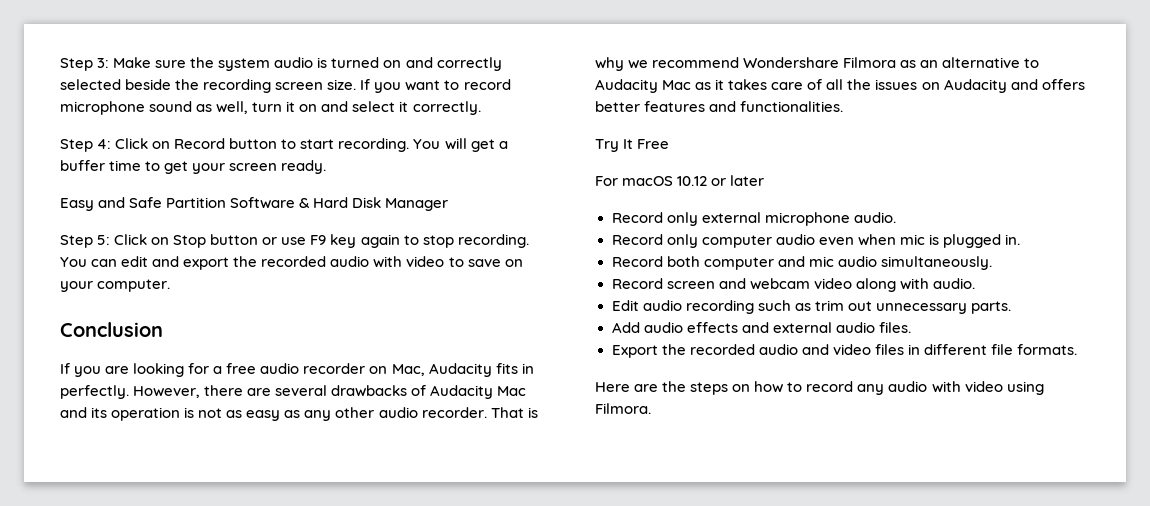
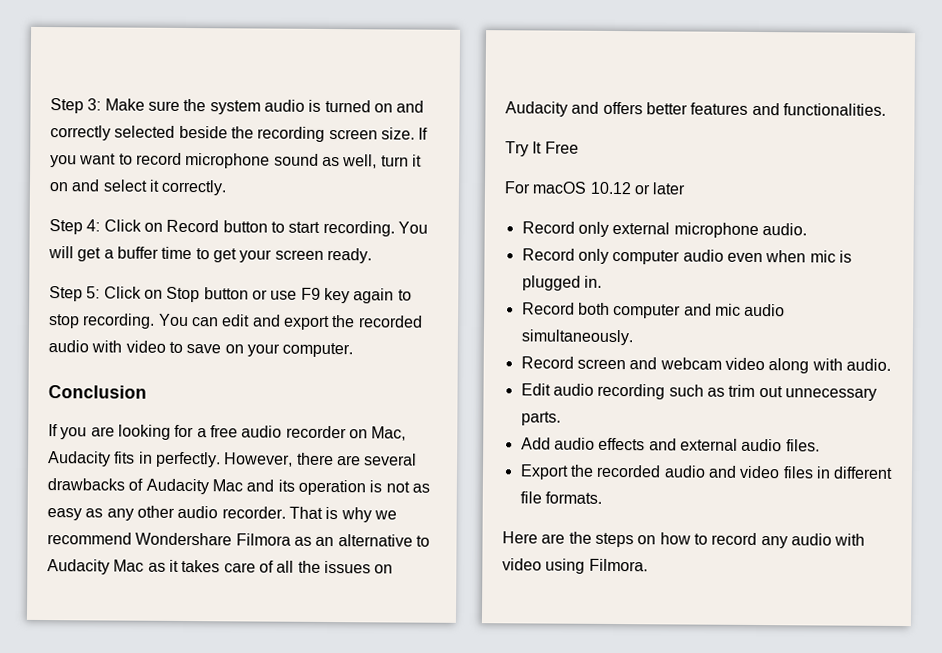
- Easy and Safe Partition Software & Hard Disk Manager

